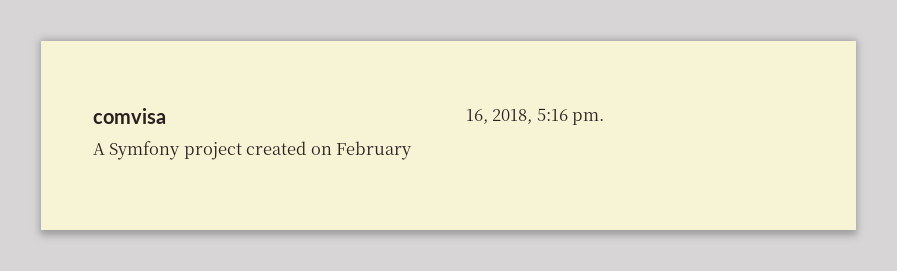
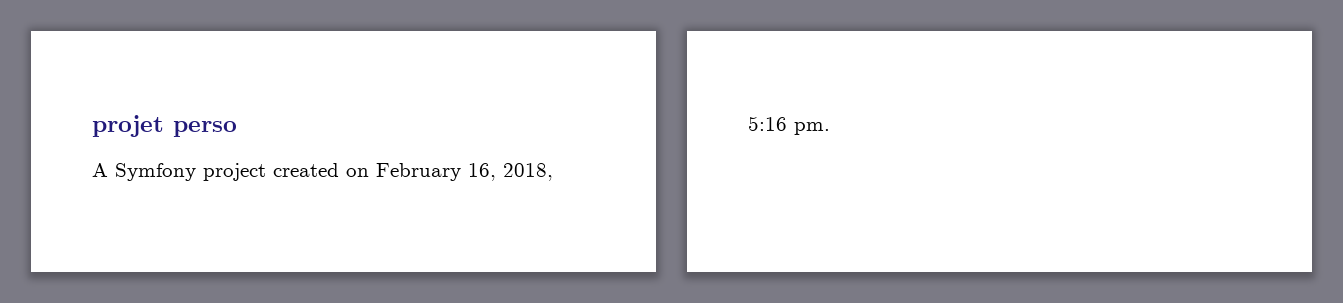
- comvisa
+ projet perso

